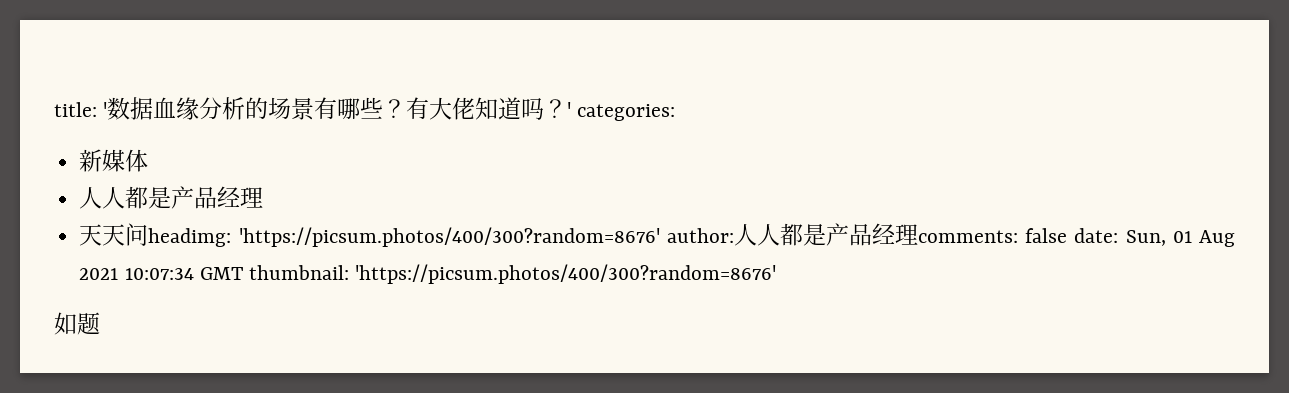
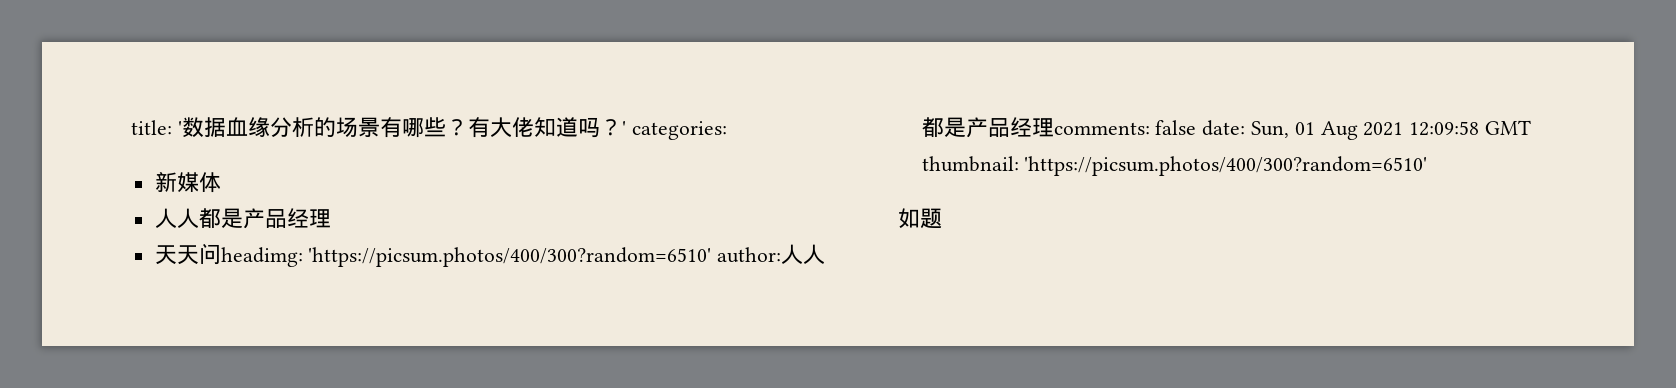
- 天天问headimg: 'https://picsum.photos/400/300?random=8676' author:人人都是产品经理comments: false date: Sun, 01 Aug 2021 10:07:34 GMT thumbnail: 'https://picsum.photos/400/300?random=8676'
+ 天天问headimg: 'https://picsum.photos/400/300?random=6510' author:人人都是产品经理comments: false date: Sun, 01 Aug 2021 12:09:58 GMT thumbnail: 'https://picsum.photos/400/300?random=6510'

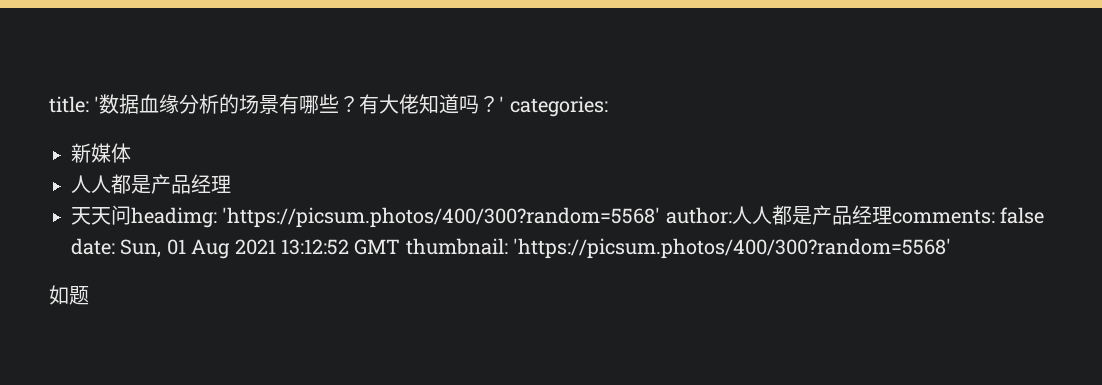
- 天天问headimg: 'https://picsum.photos/400/300?random=6510' author:人人都是产品经理comments: false date: Sun, 01 Aug 2021 12:09:58 GMT thumbnail: 'https://picsum.photos/400/300?random=6510'
+ 天天问headimg: 'https://picsum.photos/400/300?random=5568' author:人人都是产品经理comments: false date: Sun, 01 Aug 2021 13:12:52 GMT thumbnail: 'https://picsum.photos/400/300?random=5568'

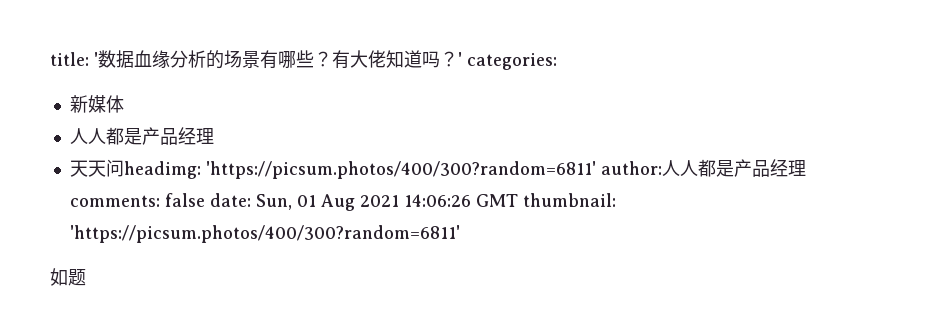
- 天天问headimg: 'https://picsum.photos/400/300?random=5568' author:人人都是产品经理comments: false date: Sun, 01 Aug 2021 13:12:52 GMT thumbnail: 'https://picsum.photos/400/300?random=5568'
+ 天天问headimg: 'https://picsum.photos/400/300?random=6811' author:人人都是产品经理comments: false date: Sun, 01 Aug 2021 14:06:26 GMT thumbnail: 'https://picsum.photos/400/300?random=6811'

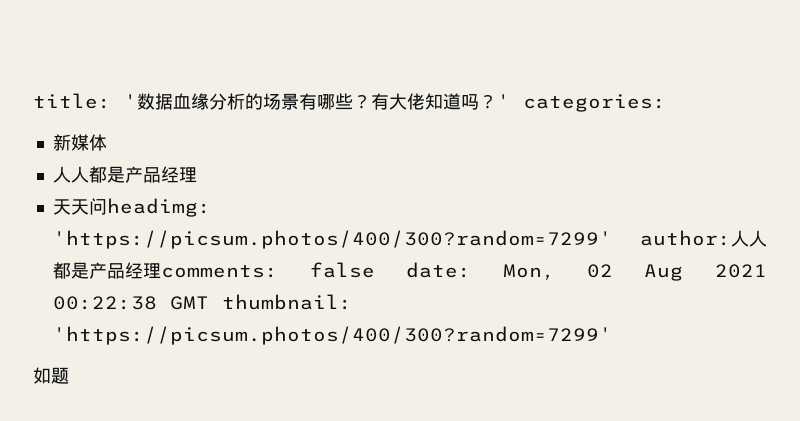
- 天天问headimg: 'https://picsum.photos/400/300?random=6811' author:人人都是产品经理comments: false date: Sun, 01 Aug 2021 14:06:26 GMT thumbnail: 'https://picsum.photos/400/300?random=6811'
+ 天天问headimg: 'https://picsum.photos/400/300?random=7299' author:人人都是产品经理comments: false date: Mon, 02 Aug 2021 00:22:38 GMT thumbnail: 'https://picsum.photos/400/300?random=7299'

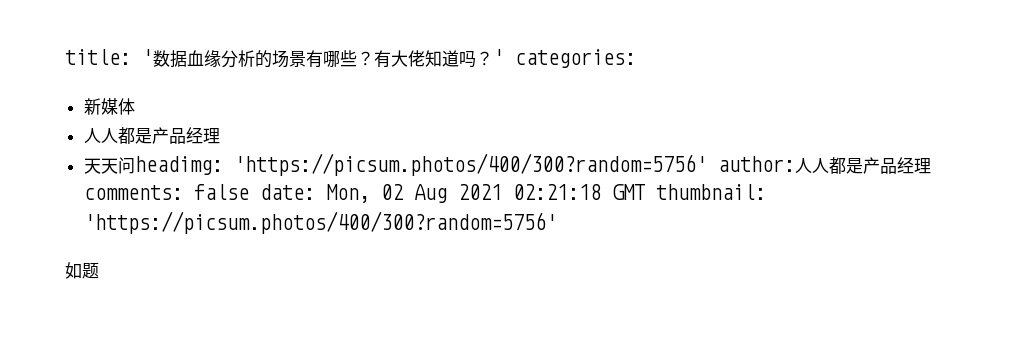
- 天天问headimg: 'https://picsum.photos/400/300?random=7299' author:人人都是产品经理comments: false date: Mon, 02 Aug 2021 00:22:38 GMT thumbnail: 'https://picsum.photos/400/300?random=7299'
+ 天天问headimg: 'https://picsum.photos/400/300?random=5756' author:人人都是产品经理comments: false date: Mon, 02 Aug 2021 02:21:18 GMT thumbnail: 'https://picsum.photos/400/300?random=5756'

